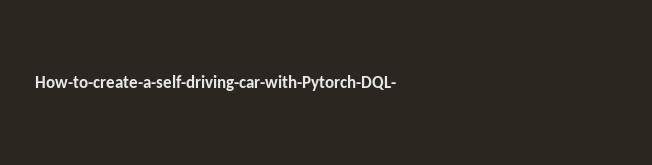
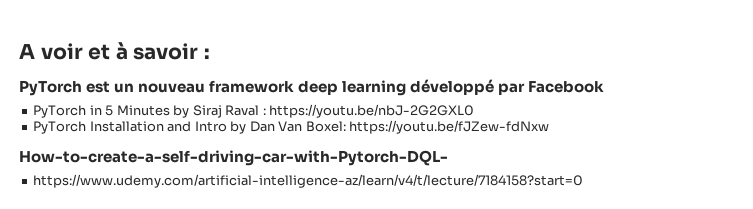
+ A voir et à savoir :
+ PyTorch est un nouveau framework deep learning développé par Facebook
+ PyTorch in 5 Minutes by Siraj Raval : https://youtu.be/nbJ-2G2GXL0
+ PyTorch Installation and Intro by Dan Van Boxel: https://youtu.be/fJZew-fdNxw
+ https://www.udemy.com/artificial-intelligence-az/learn/v4/t/lecture/7184158?start=0

